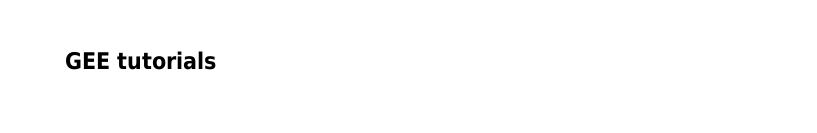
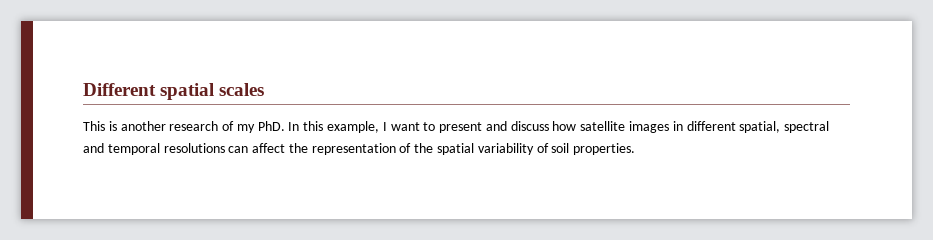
- GEE tutorials
+ Different spatial scales
+ This is another research of my PhD. In this example, I want to present and discuss how satellite images in different spatial, spectral and temporal resolutions can affect the representation of the spatial variability of soil properties.

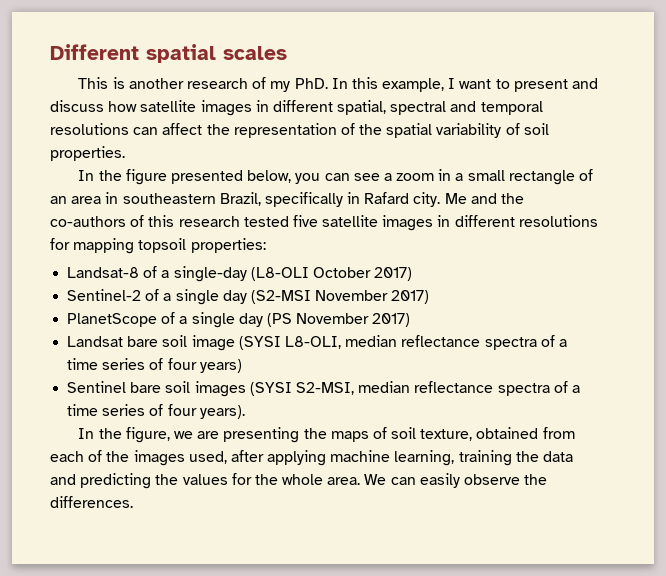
+ In the figure presented below, you can see a zoom in a small rectangle of an area in southeastern Brazil, specifically in Rafard city. Me and the co-authors of this research tested five satellite images in different resolutions for mapping topsoil properties:
+ Landsat-8 of a single-day (L8-OLI October 2017)
+ Sentinel-2 of a single day (S2-MSI November 2017)
+ PlanetScope of a single day (PS November 2017)
+ Landsat bare soil image (SYSI L8-OLI, median reflectance spectra of a time series of four years)
+ Sentinel bare soil images (SYSI S2-MSI, median reflectance spectra of a time series of four years).
+ In the figure, we are presenting the maps of soil texture, obtained from each of the images used, after applying machine learning, training the data and predicting the values for the whole area. We can easily observe the differences.

